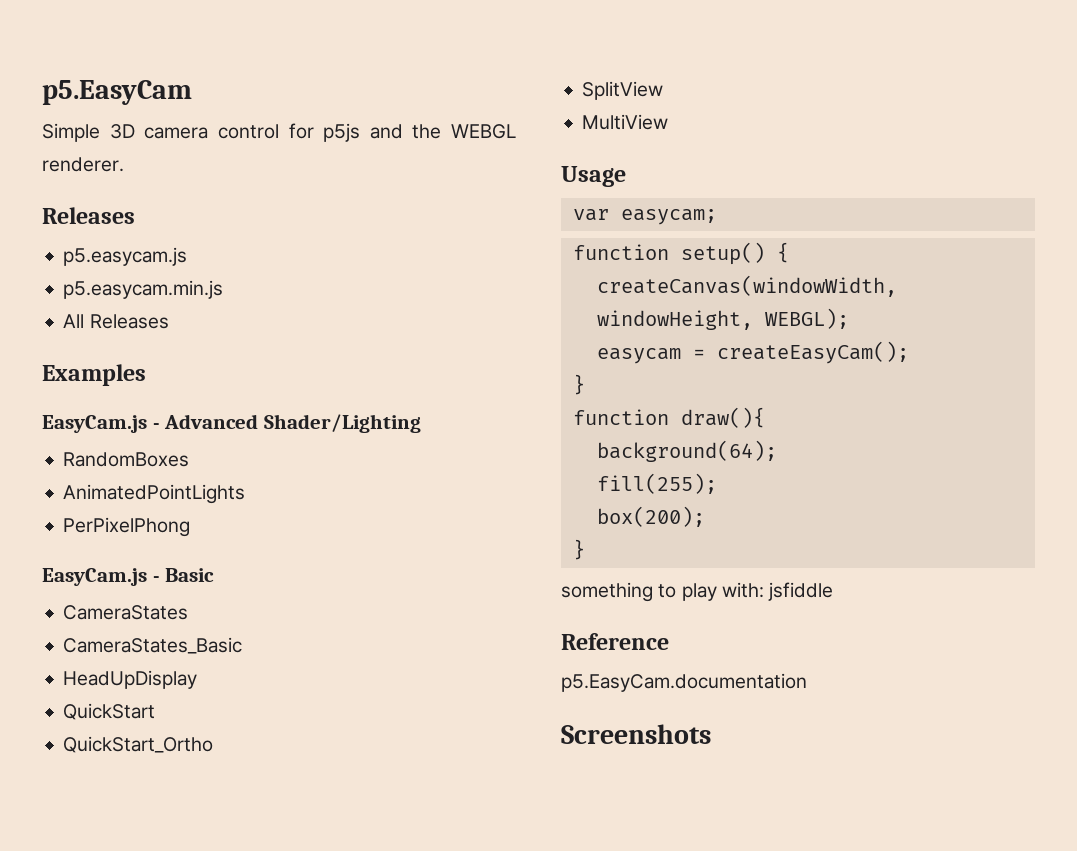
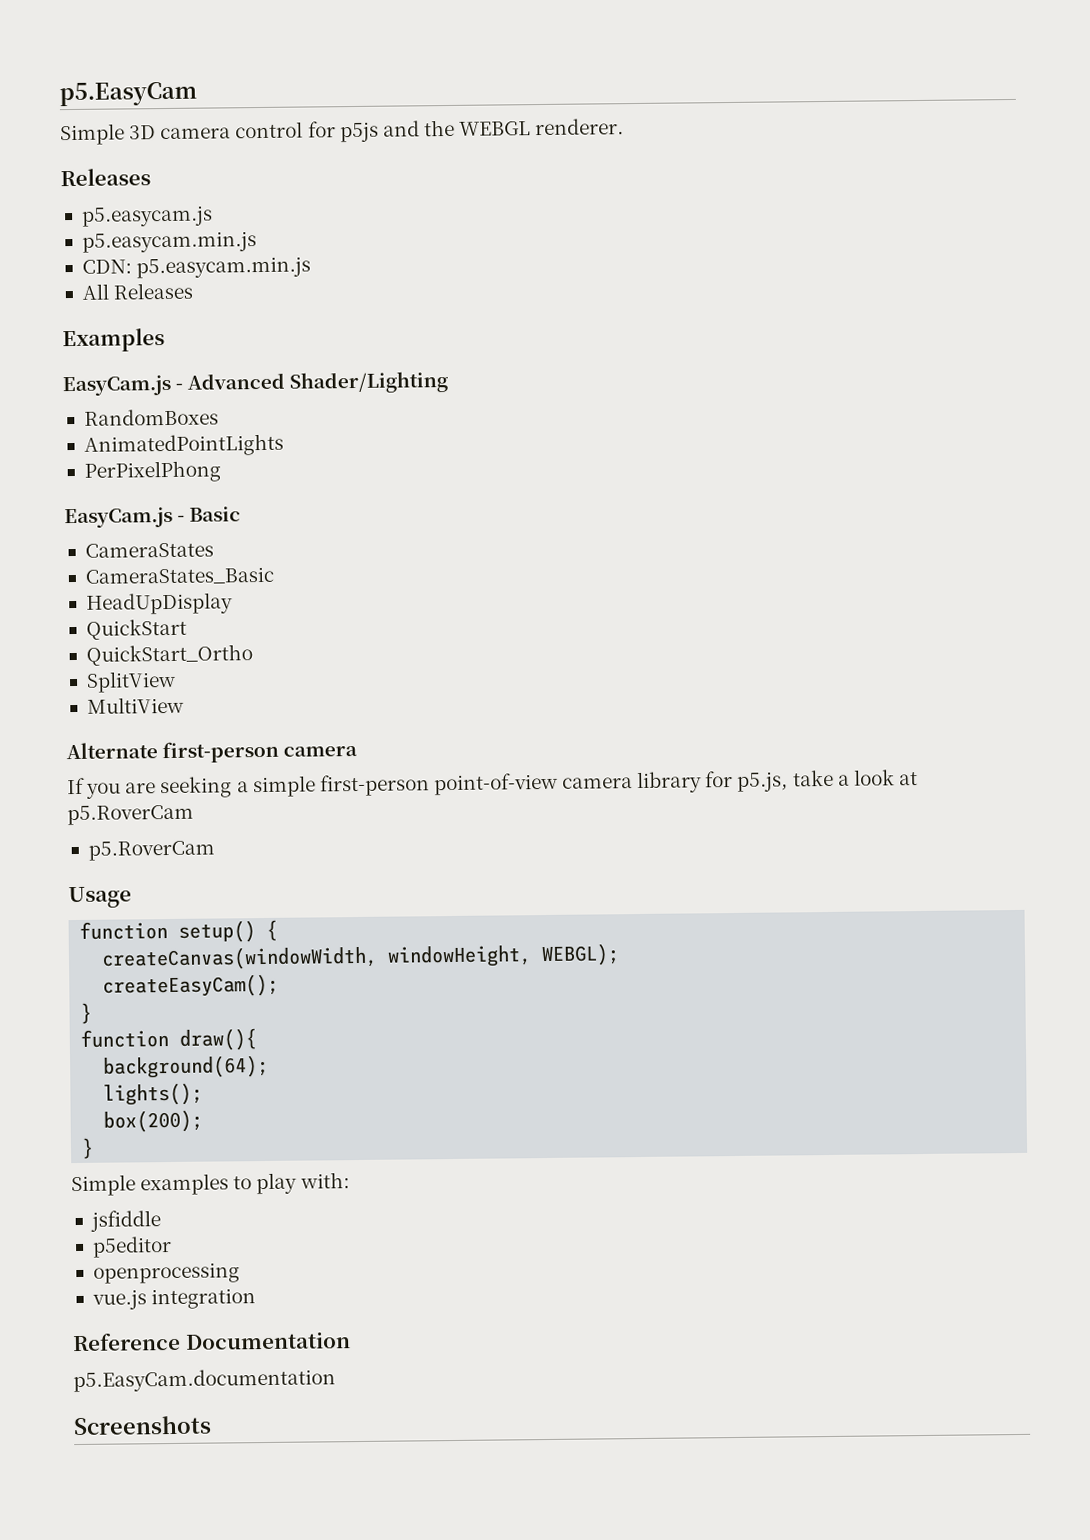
+ CDN: p5.easycam.min.js
+ Alternate first-person camera
+ If you are seeking a simple first-person point-of-view camera library for p5.js, take a look at p5.RoverCam
+ p5.RoverCam
- var easycam;
- easycam = createEasyCam();
+ createEasyCam();
- fill(255);
+ lights();
- something to play with: jsfiddle
+ Simple examples to play with:
+ jsfiddle
+ p5editor
+ openprocessing
+ vue.js integration
- Reference
+ Reference Documentation

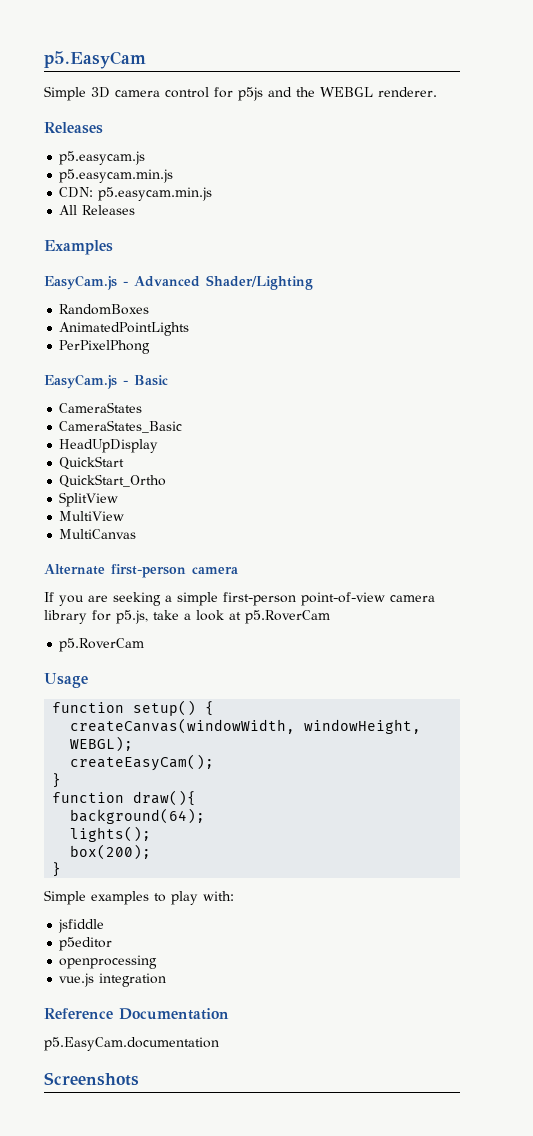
+ MultiCanvas

